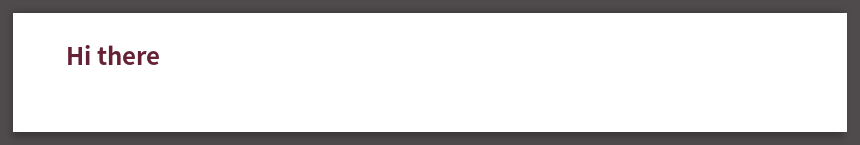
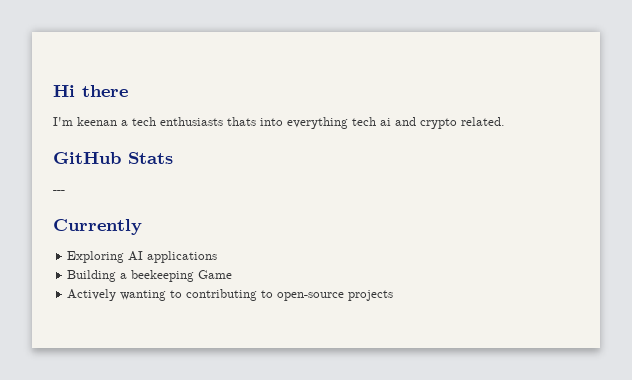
+ I'm keenan a tech enthusiasts thats into everything tech ai and crypto related.
+ GitHub Stats
+ ---
+ Currently
+ Exploring AI applications
+ Building a beekeeping Game
+ Actively wanting to contributing to open-source projects

